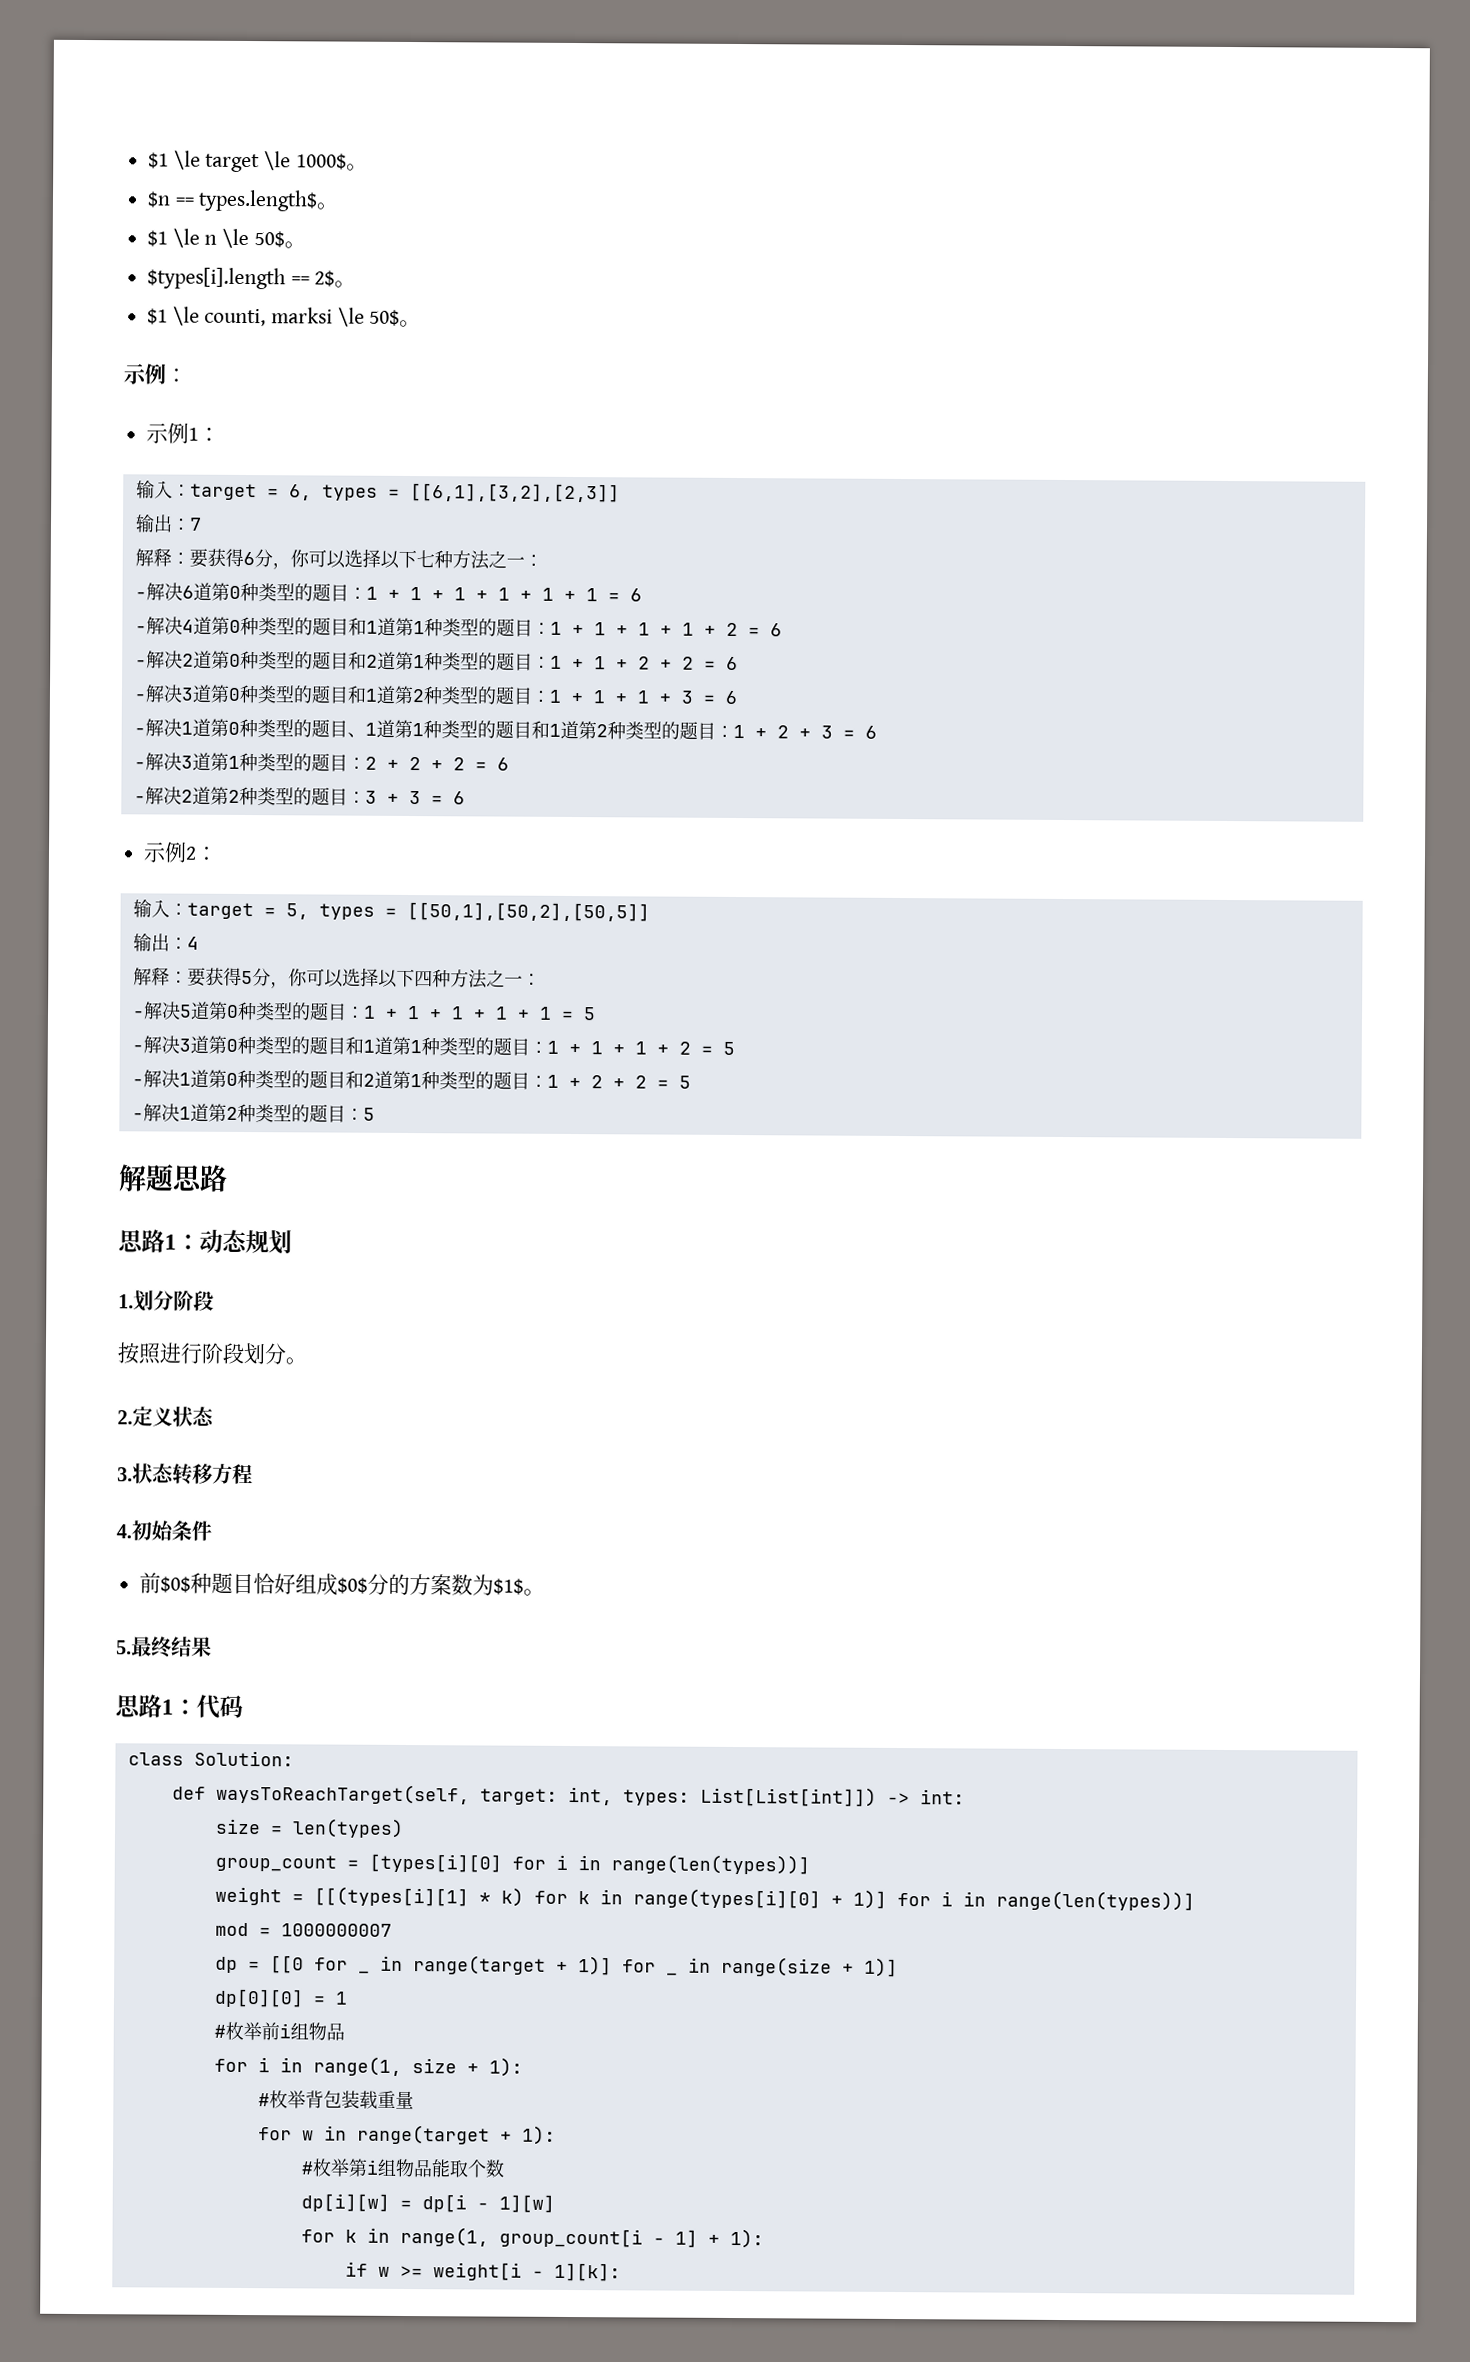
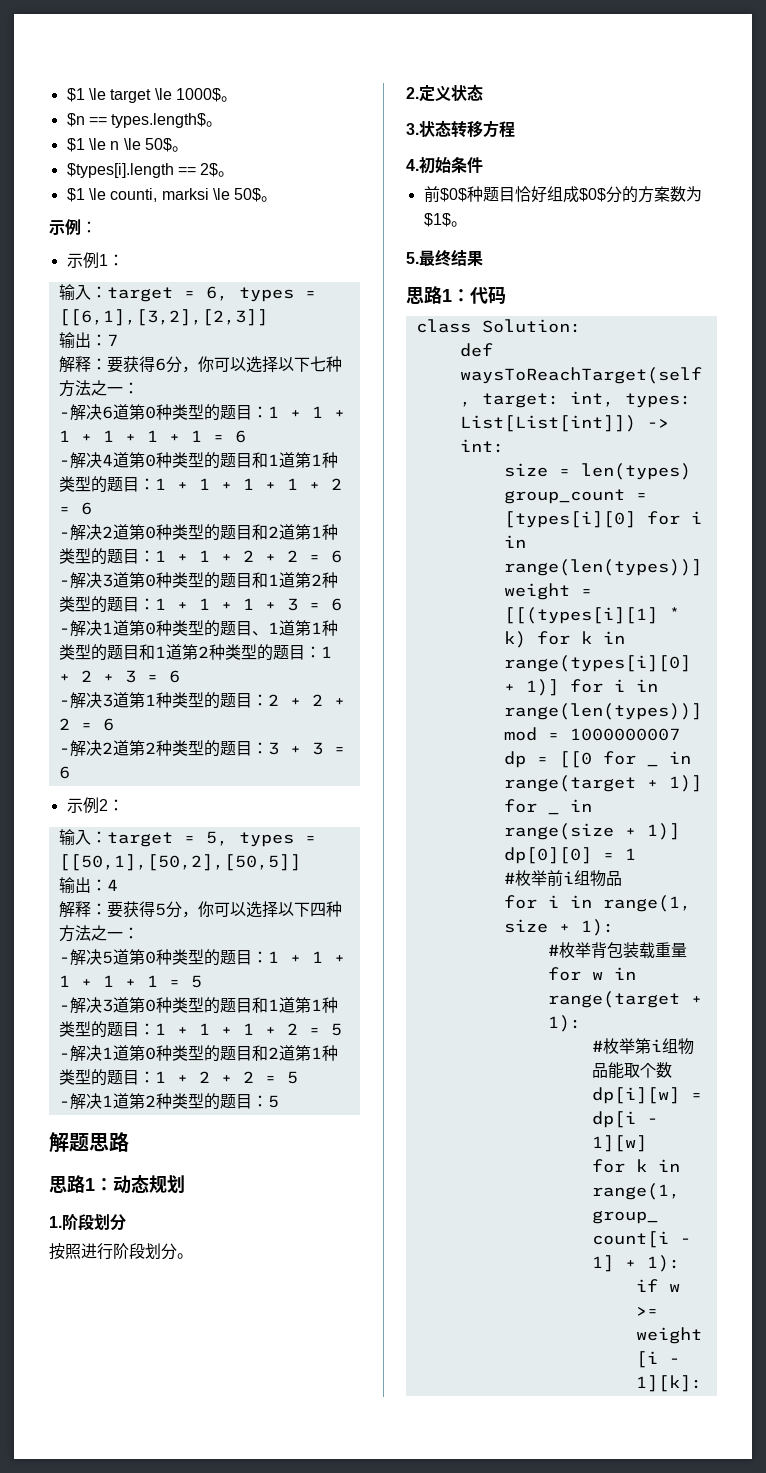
- 1.划分阶段
+ 1.阶段划分

